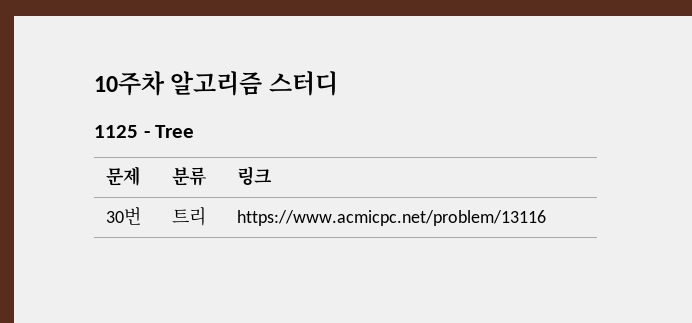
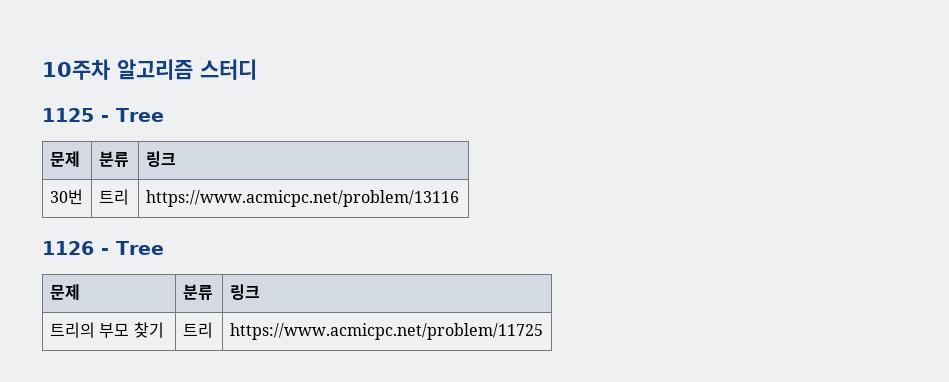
+ 1126 - Tree
+ 문제 | 분류 | 링크
+ 트리의 부모 찾기 | 트리 | https://www.acmicpc.net/problem/11725

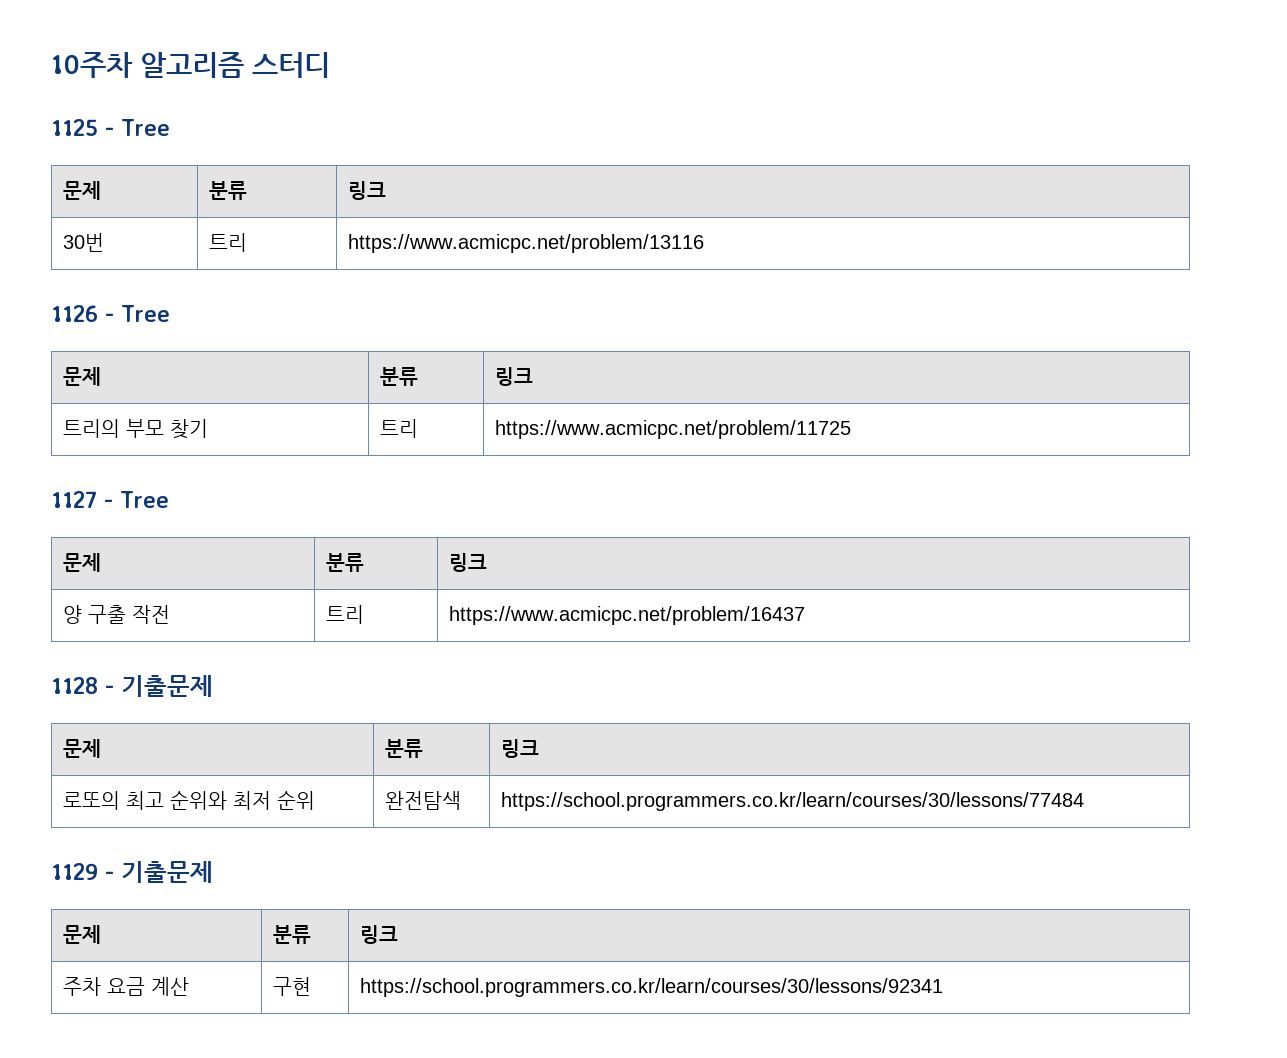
+ 1127 - Tree
+ 문제 | 분류 | 링크
+ 양 구출 작전 | 트리 | https://www.acmicpc.net/problem/16437
+ 1128 - 기출문제
+ 문제 | 분류 | 링크
+ 로또의 최고 순위와 최저 순위 | 완전탐색 | https://school.programmers.co.kr/learn/courses/30/lessons/77484
+ 1129 - 기출문제
+ 문제 | 분류 | 링크
+ 주차 요금 계산 | 구현 | https://school.programmers.co.kr/learn/courses/30/lessons/92341

